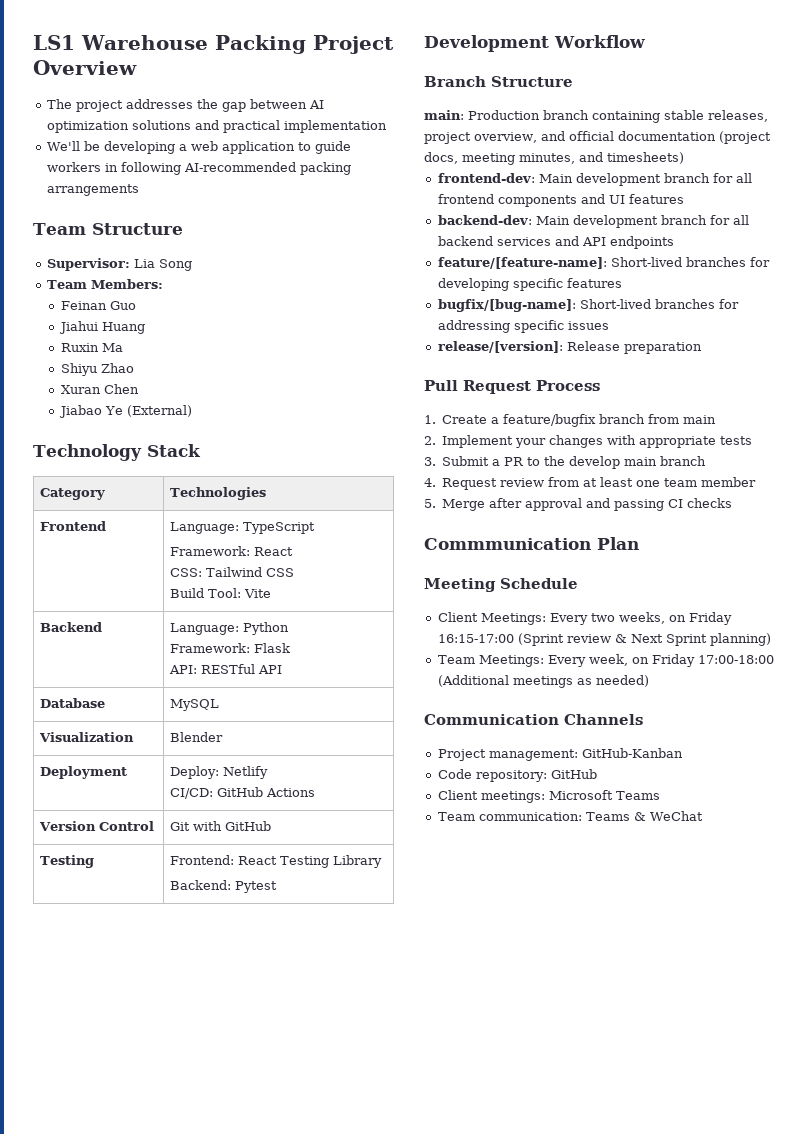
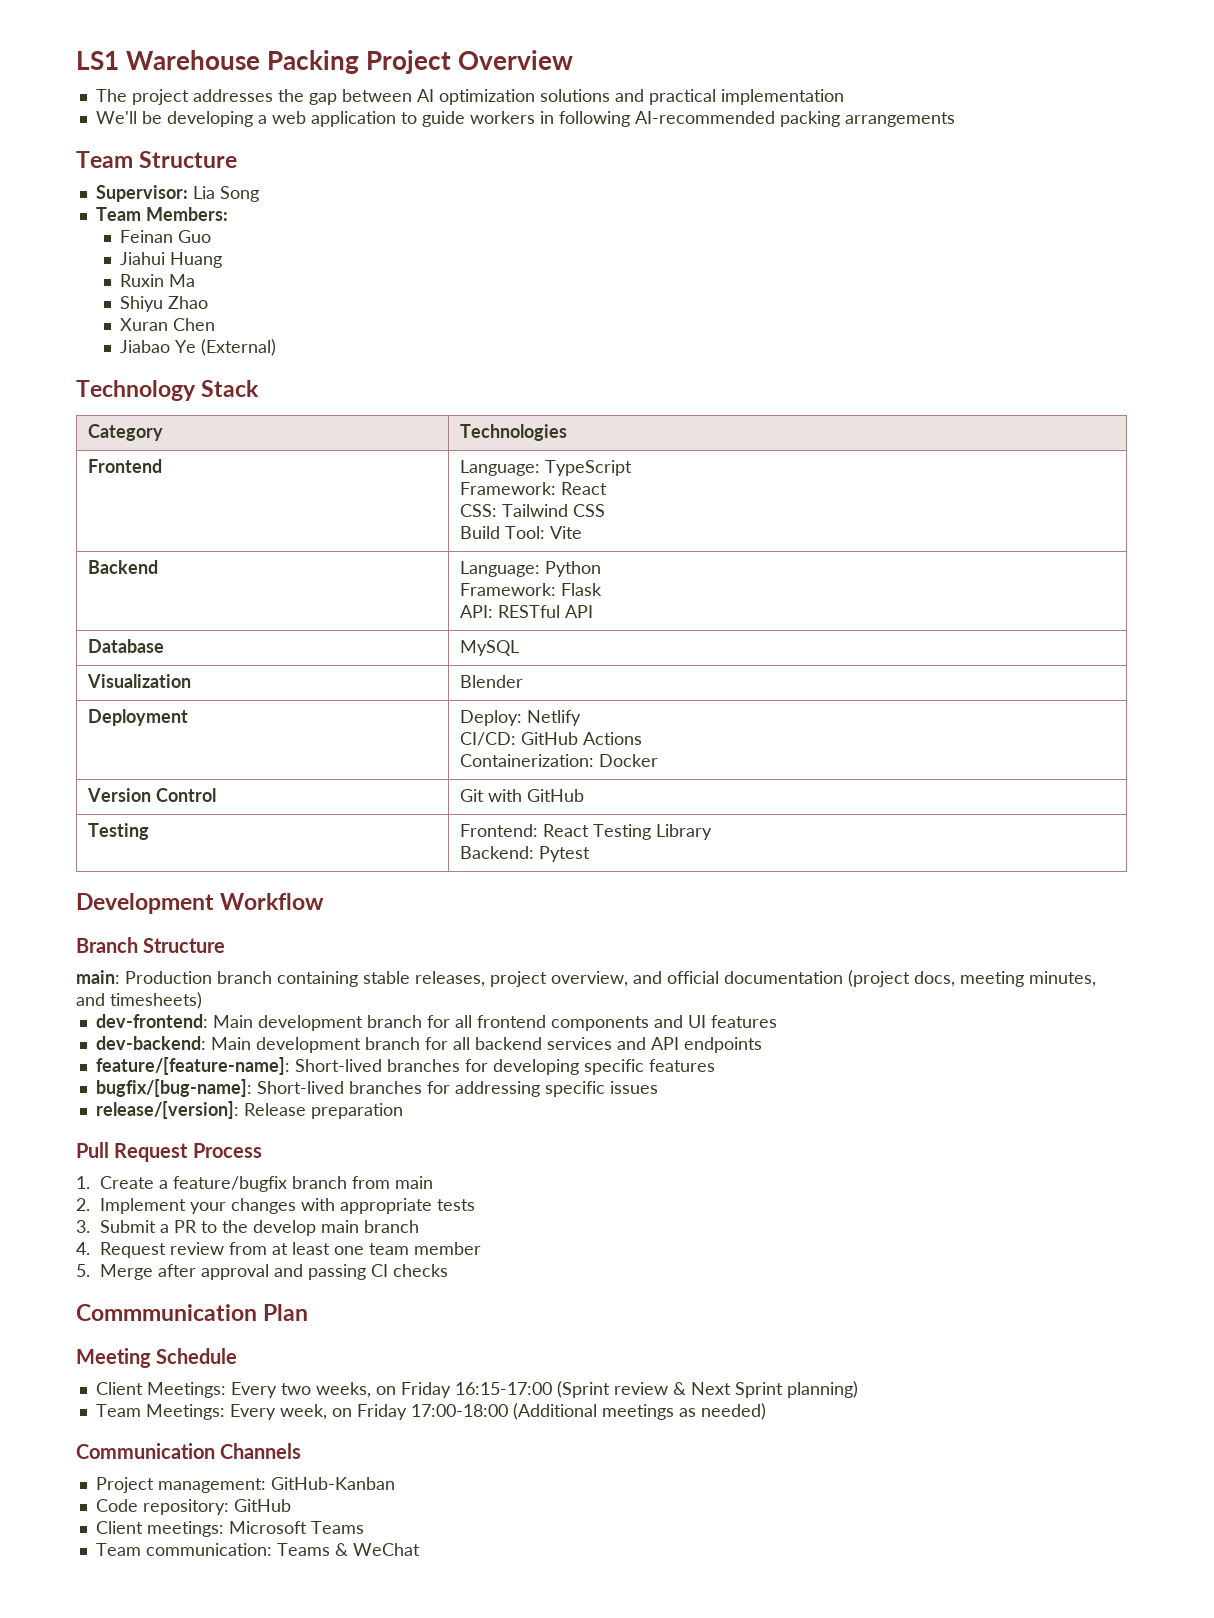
  Deployment | Deploy: Netlify
  CI/CD: GitHub Actions
+ Containerization: Docker
- frontend-dev: Main development branch for all frontend components and UI features
+ dev-frontend: Main development branch for all frontend components and UI features
- backend-dev: Main development branch for all backend services and API endpoints
+ dev-backend: Main development branch for all backend services and API endpoints

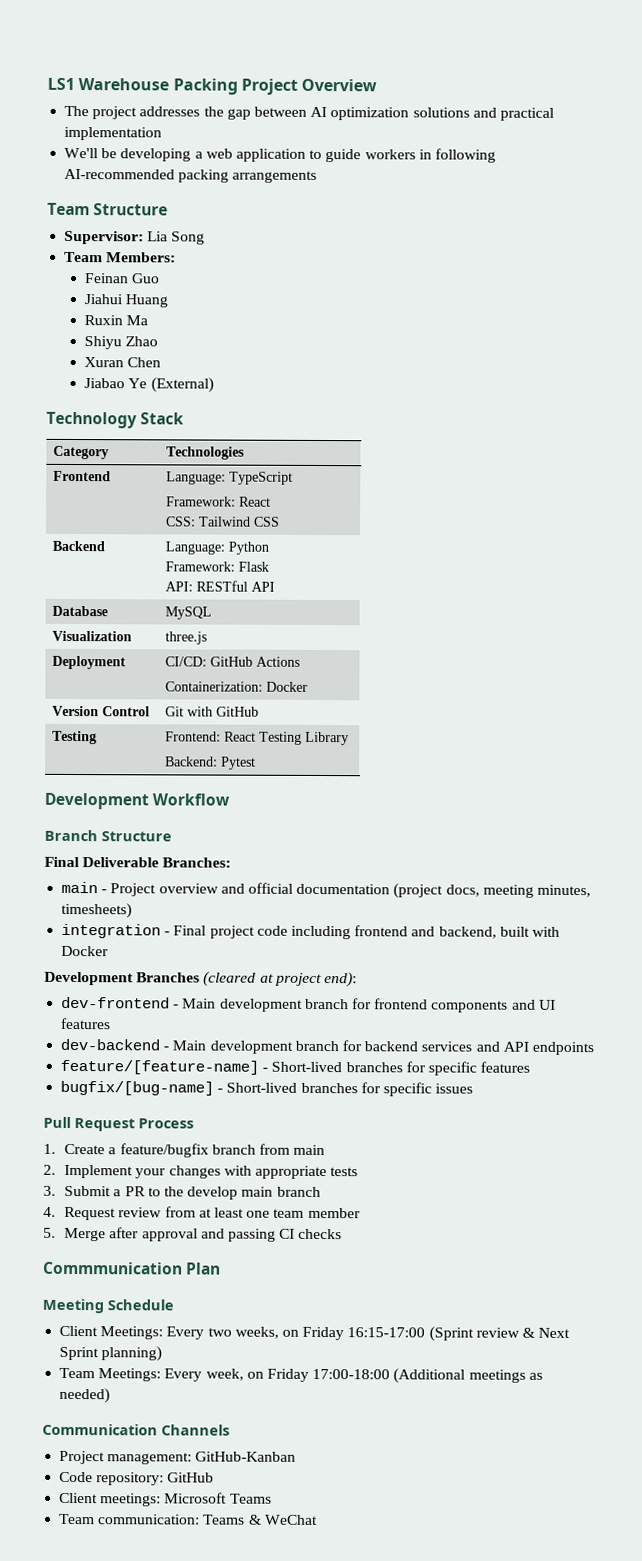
  Frontend | Language: TypeScript
  Framework: React
  CSS: Tailwind CSS
- Build Tool: Vite
- Visualization | Blender
+ Visualization | three.js
- Deployment | Deploy: Netlify
- CI/CD: GitHub Actions
+ Deployment | CI/CD: GitHub Actions
- main: Production branch containing stable releases, project overview, and official documentation (project docs, meeting minutes, and timesheets)
+ Final Deliverable Branches:
+ main - Project overview and official documentation (project docs, meeting minutes, timesheets)
- dev-frontend: Main development branch for all frontend components and UI features
+ integration - Final project code including frontend and backend, built with Docker
+ Development Branches (cleared at project end):
+ dev-frontend - Main development branch for frontend components and UI features
- dev-backend: Main development branch for all backend services and API endpoints
+ dev-backend - Main development branch for backend services and API endpoints
- feature/[feature-name]: Short-lived branches for developing specific features
+ feature/[feature-name] - Short-lived branches for specific features
- bugfix/[bug-name]: Short-lived branches for addressing specific issues
+ bugfix/[bug-name] - Short-lived branches for specific issues
- release/[version]: Release preparation

